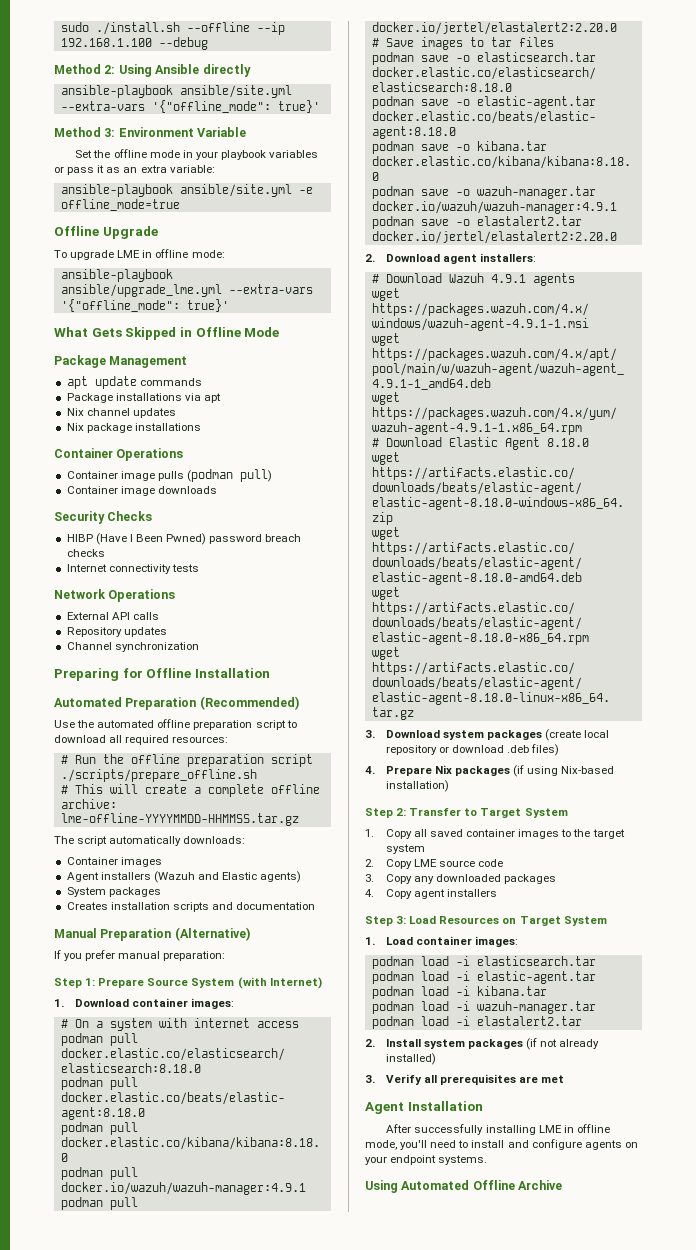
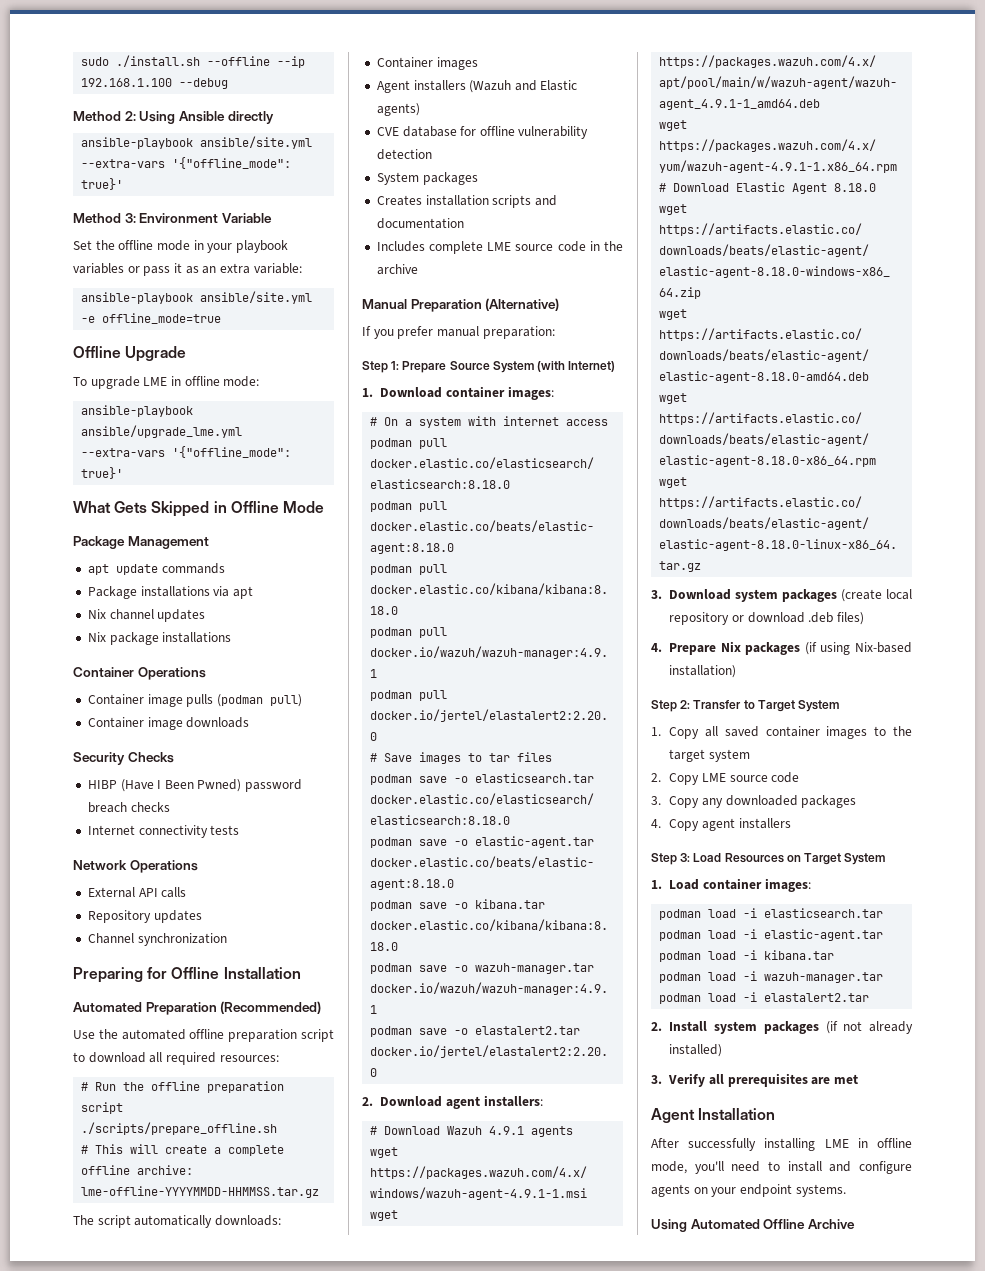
+ CVE database for offline vulnerability detection
+ Includes complete LME source code in the archive

